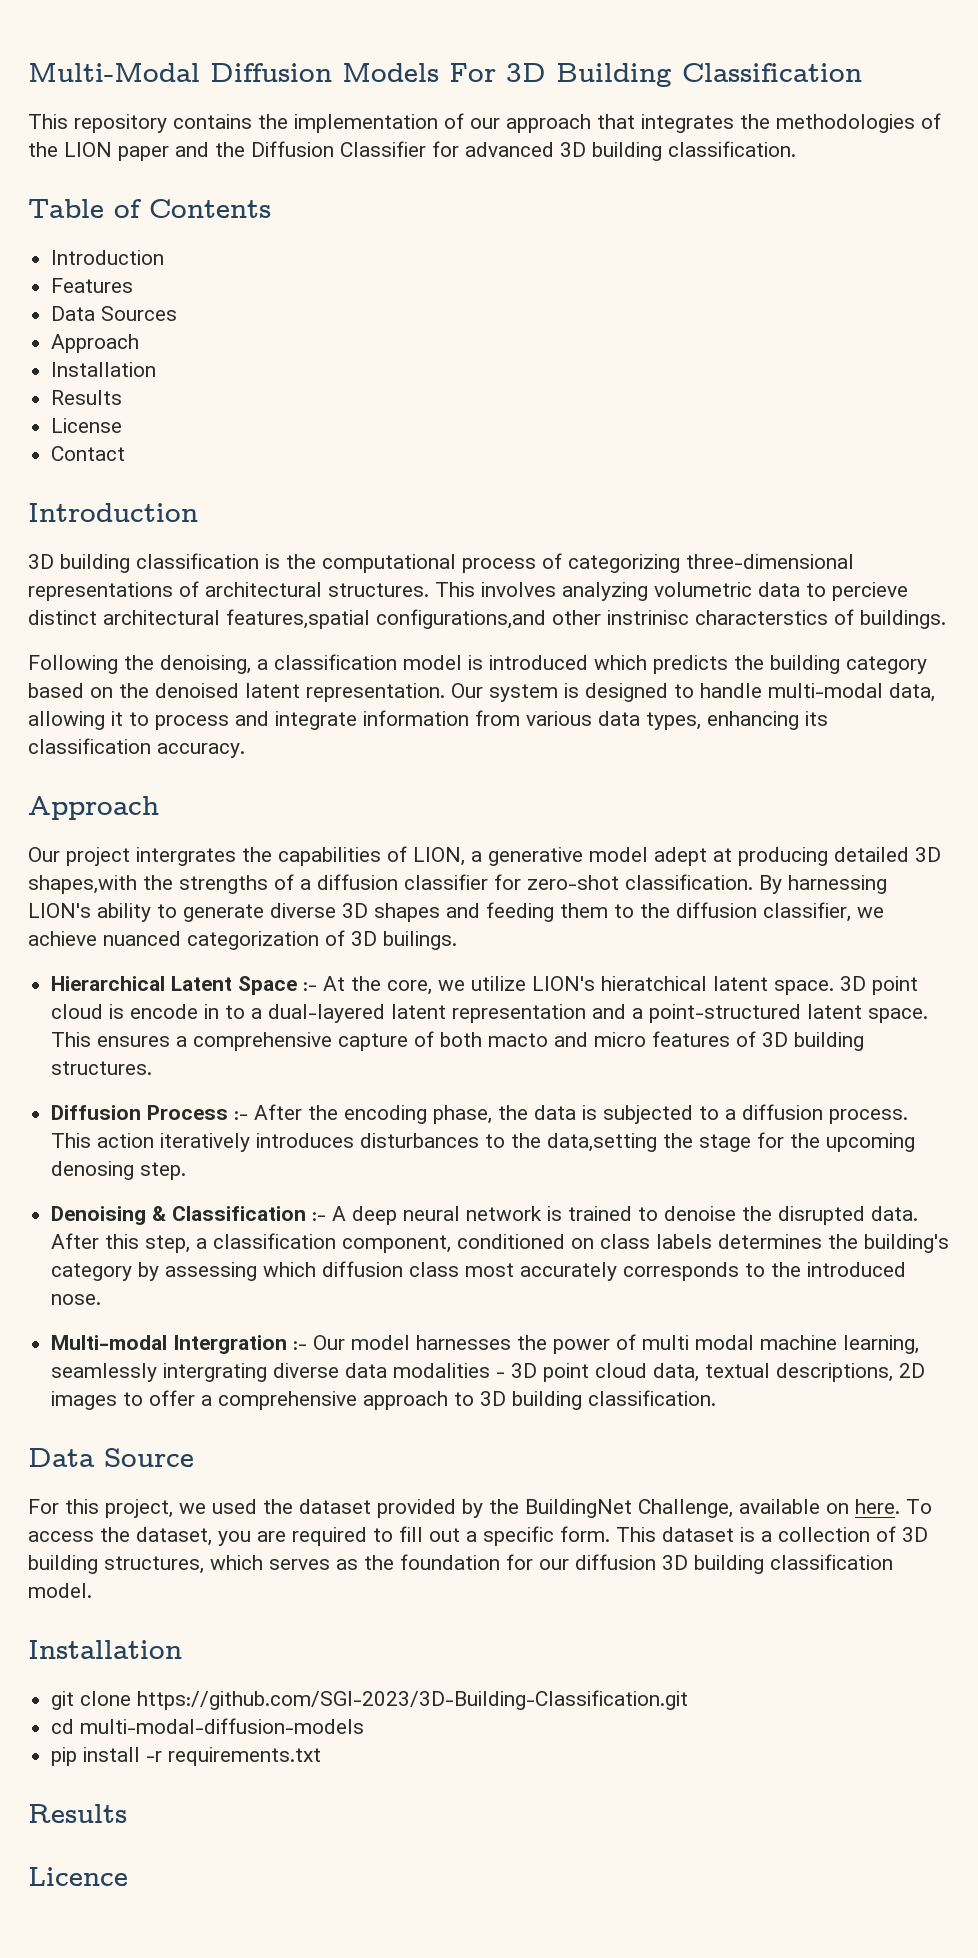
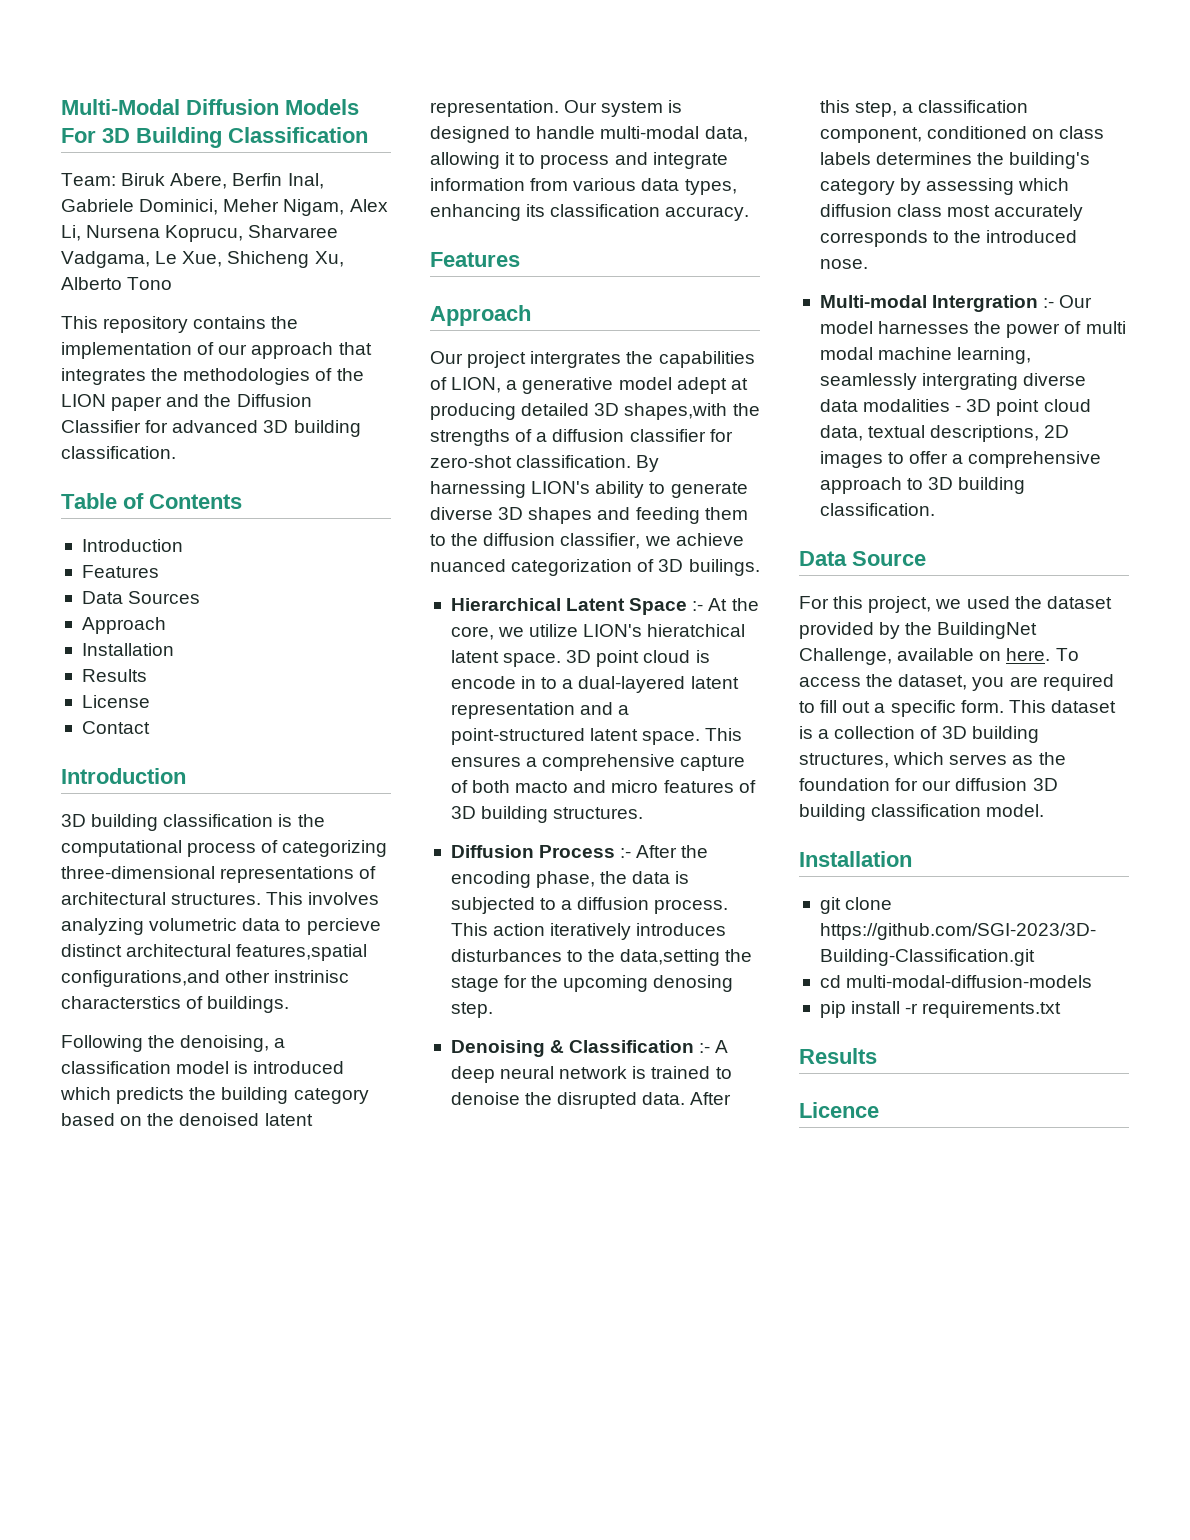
+ Team: Biruk Abere, Berfin Inal, Gabriele Dominici, Meher Nigam, Alex Li, Nursena Koprucu, Sharvaree Vadgama, Le Xue, Shicheng Xu, Alberto Tono
  Our system is designed to handle multi-modal data, allowing it to process and integrate information from various data types, enhancing its classification accuracy.
+ Features

